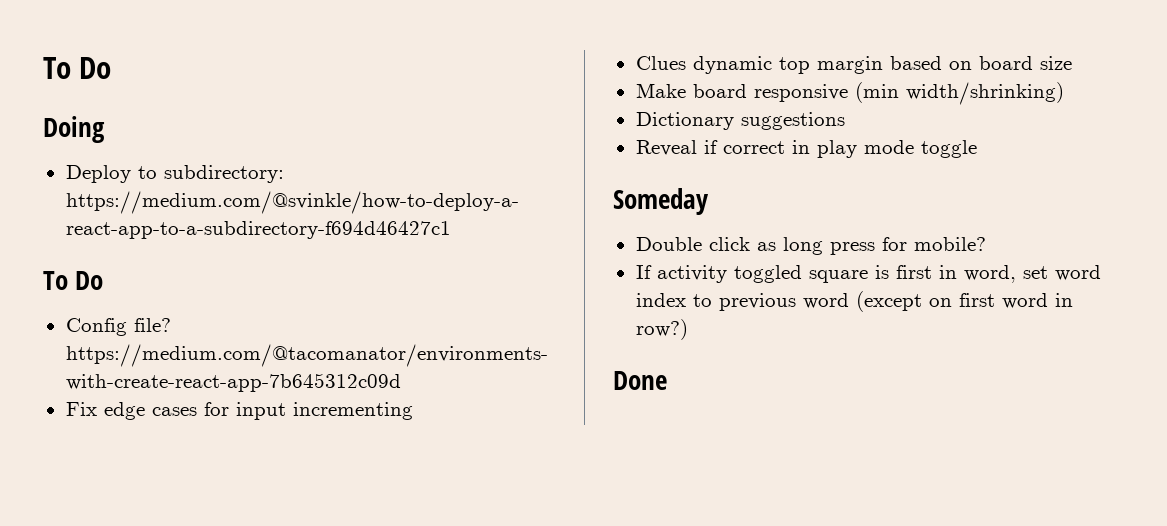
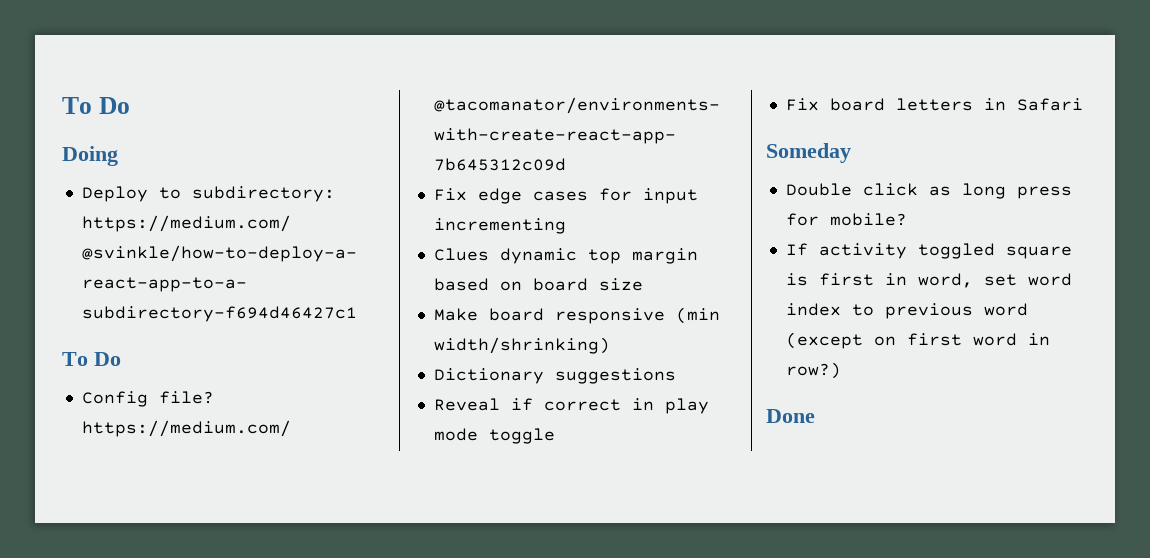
+ Fix board letters in Safari

